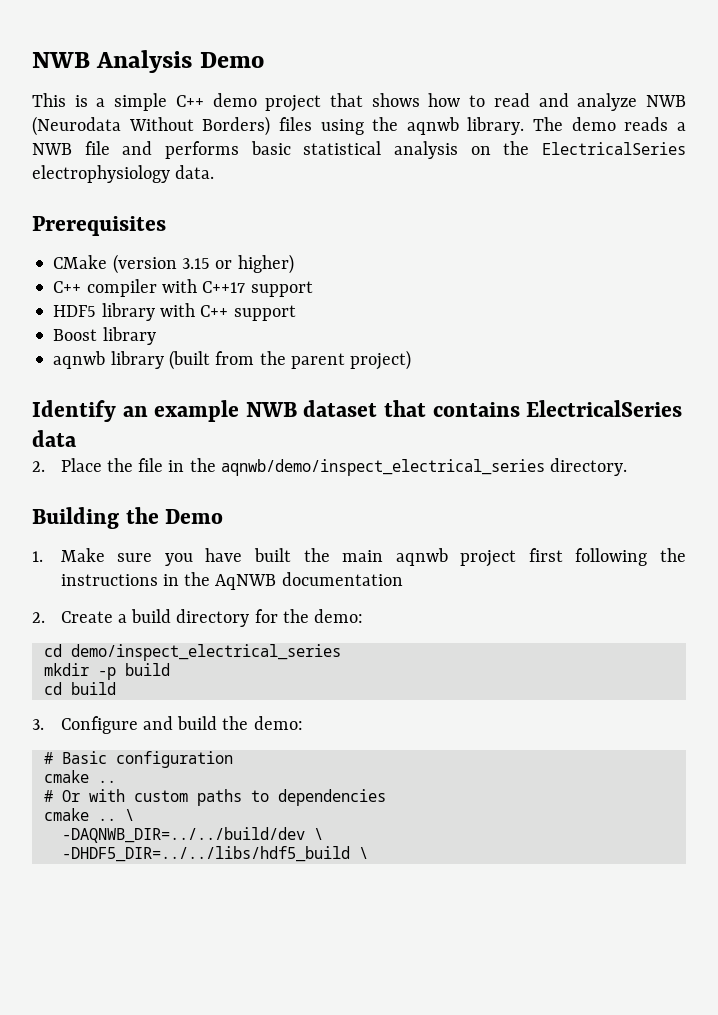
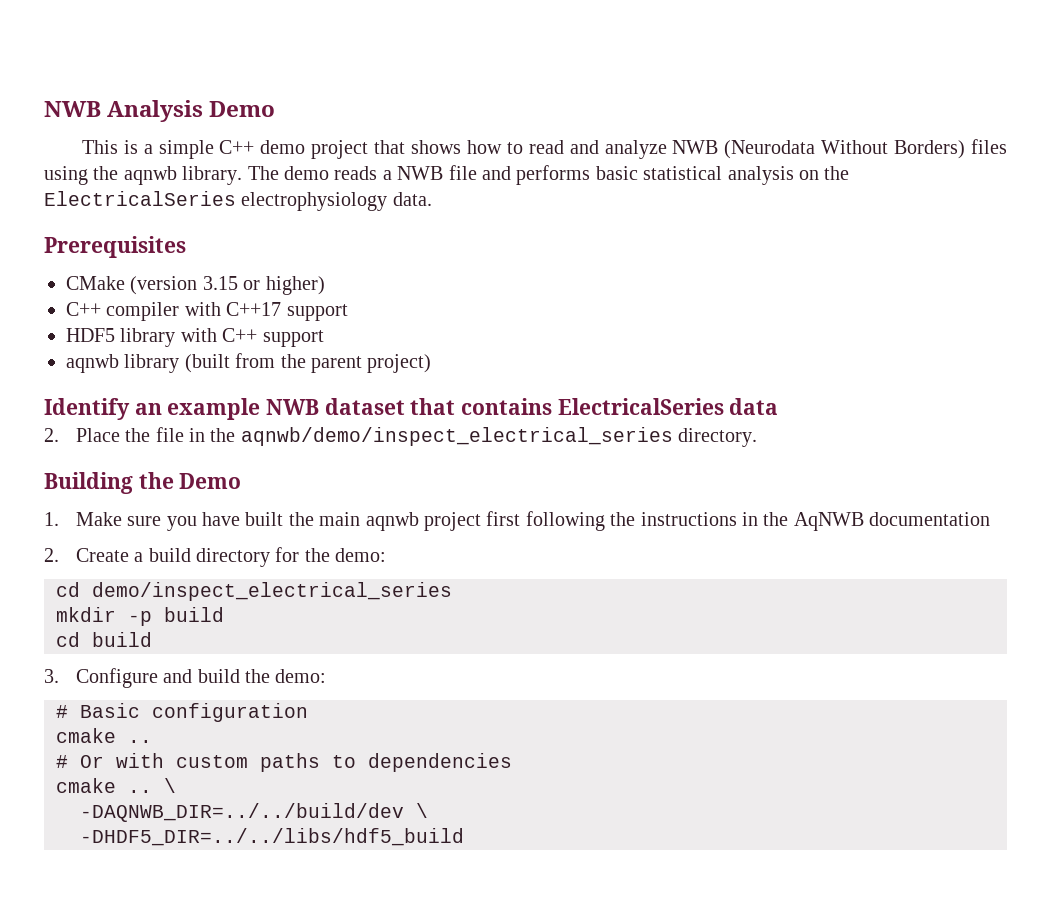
- Boost library
- -DHDF5_DIR=../../libs/hdf5_build \
+ -DHDF5_DIR=../../libs/hdf5_build

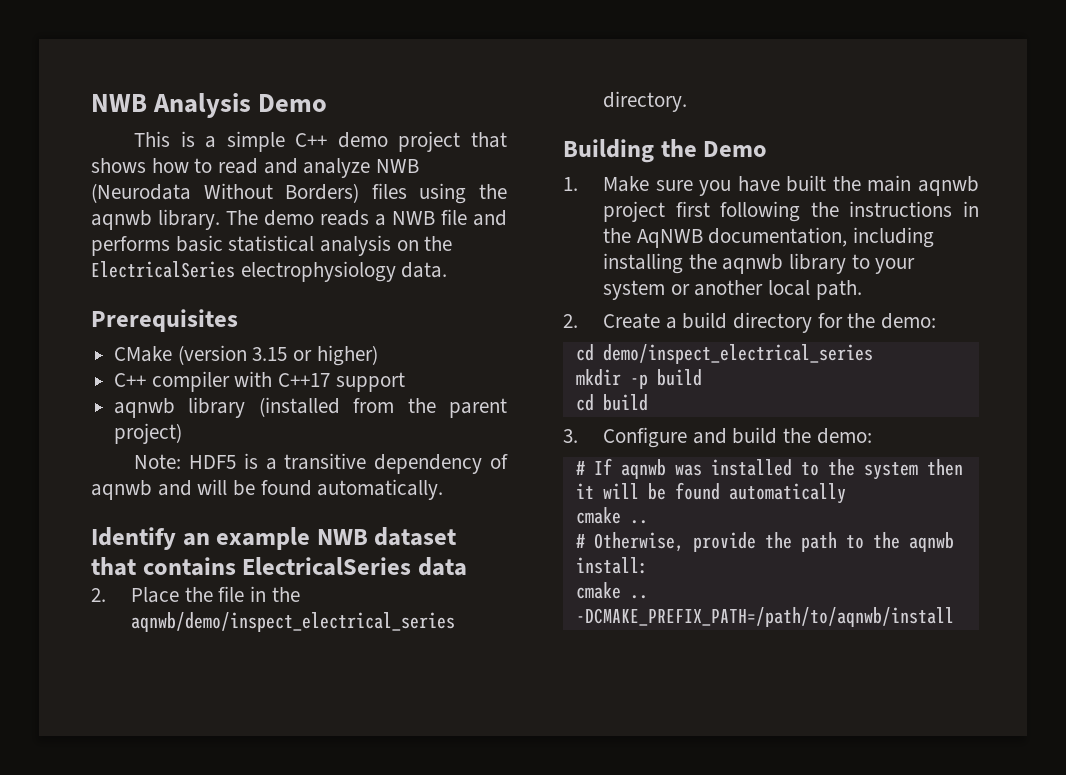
- HDF5 library with C++ support
- aqnwb library (built from the parent project)
+ aqnwb library (installed from the parent project)
+ Note: HDF5 is a transitive dependency of aqnwb and will be found automatically.
- 1. Make sure you have built the main aqnwb project first following the instructions in the AqNWB documentation
+ 1. Make sure you have built the main aqnwb project first following the instructions in the AqNWB documentation, including installing the aqnwb library to your system or another local path.
- # Basic configuration
+ # If aqnwb was installed to the system then it will be found automatically
  cmake ..
- # Or with custom paths to dependencies
- cmake .. \
- -DAQNWB_DIR=../../build/dev \
- -DHDF5_DIR=../../libs/hdf5_build
+ # Otherwise, provide the path to the aqnwb install:
+ cmake .. -DCMAKE_PREFIX_PATH=/path/to/aqnwb/install

